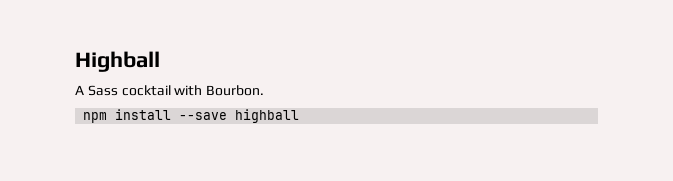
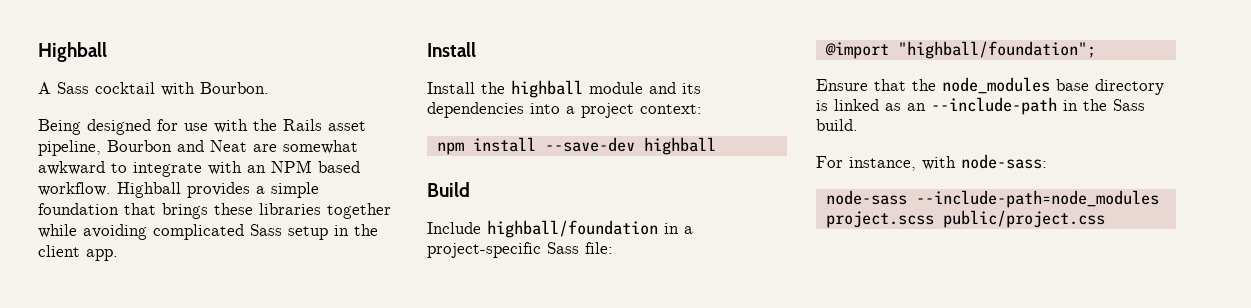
+ Being designed for use with the Rails asset pipeline, Bourbon and Neat are somewhat awkward to integrate with an NPM based workflow. Highball provides a simple foundation that brings these libraries together while avoiding complicated Sass setup in the client app.
+ Install
+ Install the highball module and its dependencies into a project context:
- npm install --save highball
+ npm install --save-dev highball
+ Build
+ Include highball/foundation in a project-specific Sass file:
+ @import "highball/foundation";
+ Ensure that the node_modules base directory is linked as an --include-path in the Sass build.
+ For instance, with node-sass:
+ node-sass --include-path=node_modules project.scss public/project.css

